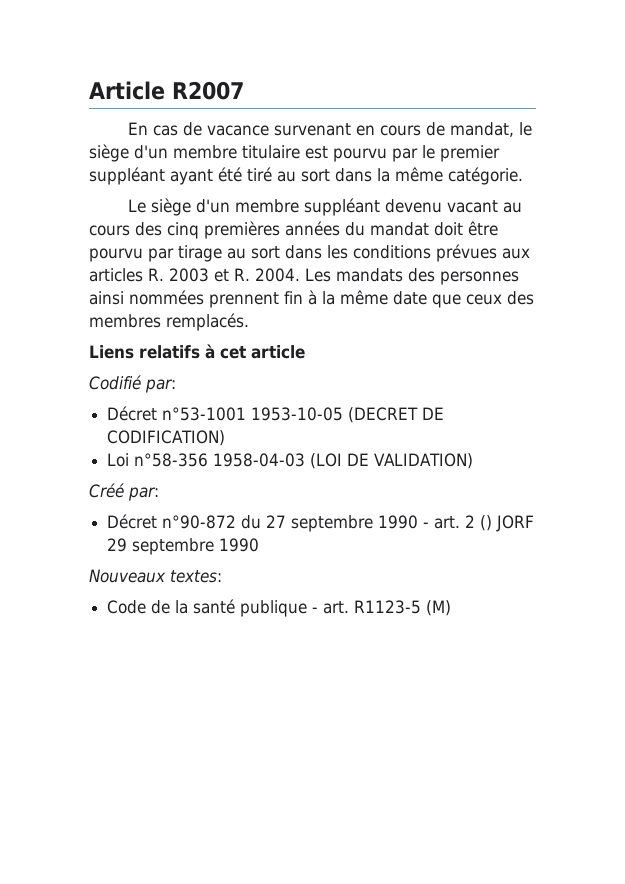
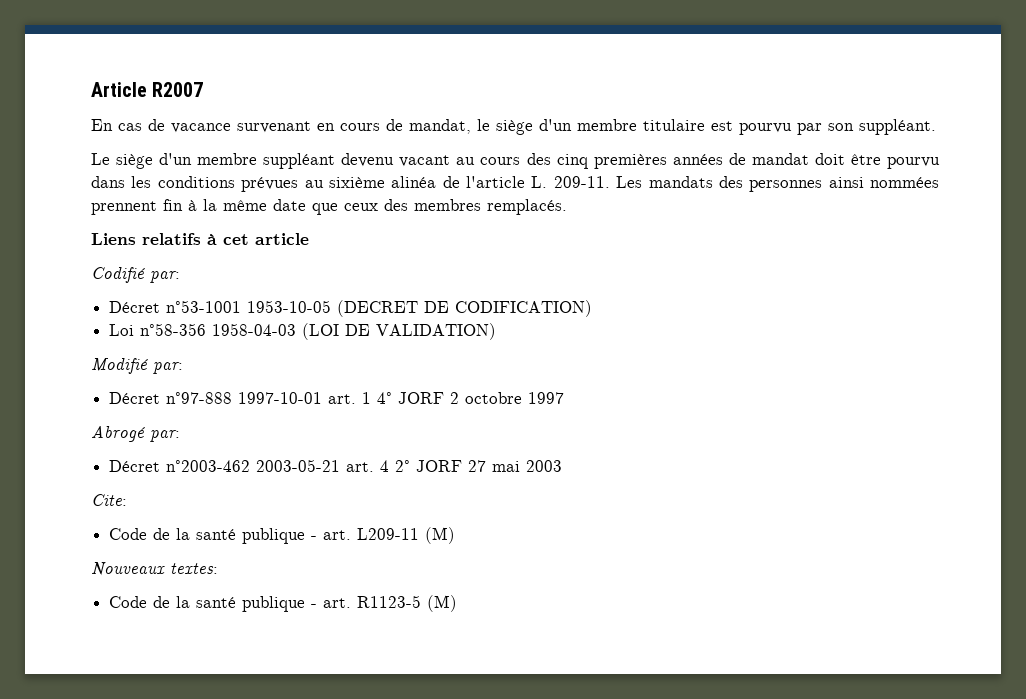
- En cas de vacance survenant en cours de mandat, le siège d'un membre titulaire est pourvu par le premier suppléant ayant été tiré au sort dans la même catégorie.
+ En cas de vacance survenant en cours de mandat, le siège d'un membre titulaire est pourvu par son suppléant.
- Le siège d'un membre suppléant devenu vacant au cours des cinq premières années du mandat doit être pourvu par tirage au sort dans les conditions prévues aux articles R. 2003 et R. 2004.
+ Le siège d'un membre suppléant devenu vacant au cours des cinq premières années de mandat doit être pourvu dans les conditions prévues au sixième alinéa de l'article L. 209-11.
- Créé par:
- Décret n°90-872 du 27 septembre 1990 - art. 2 () JORF 29 septembre 1990
+ Modifié par:
+ Décret n°97-888 1997-10-01 art. 1 4° JORF 2 octobre 1997
+ Abrogé par:
+ Décret n°2003-462 2003-05-21 art. 4 2° JORF 27 mai 2003
+ Cite:
+ Code de la santé publique - art. L209-11 (M)

